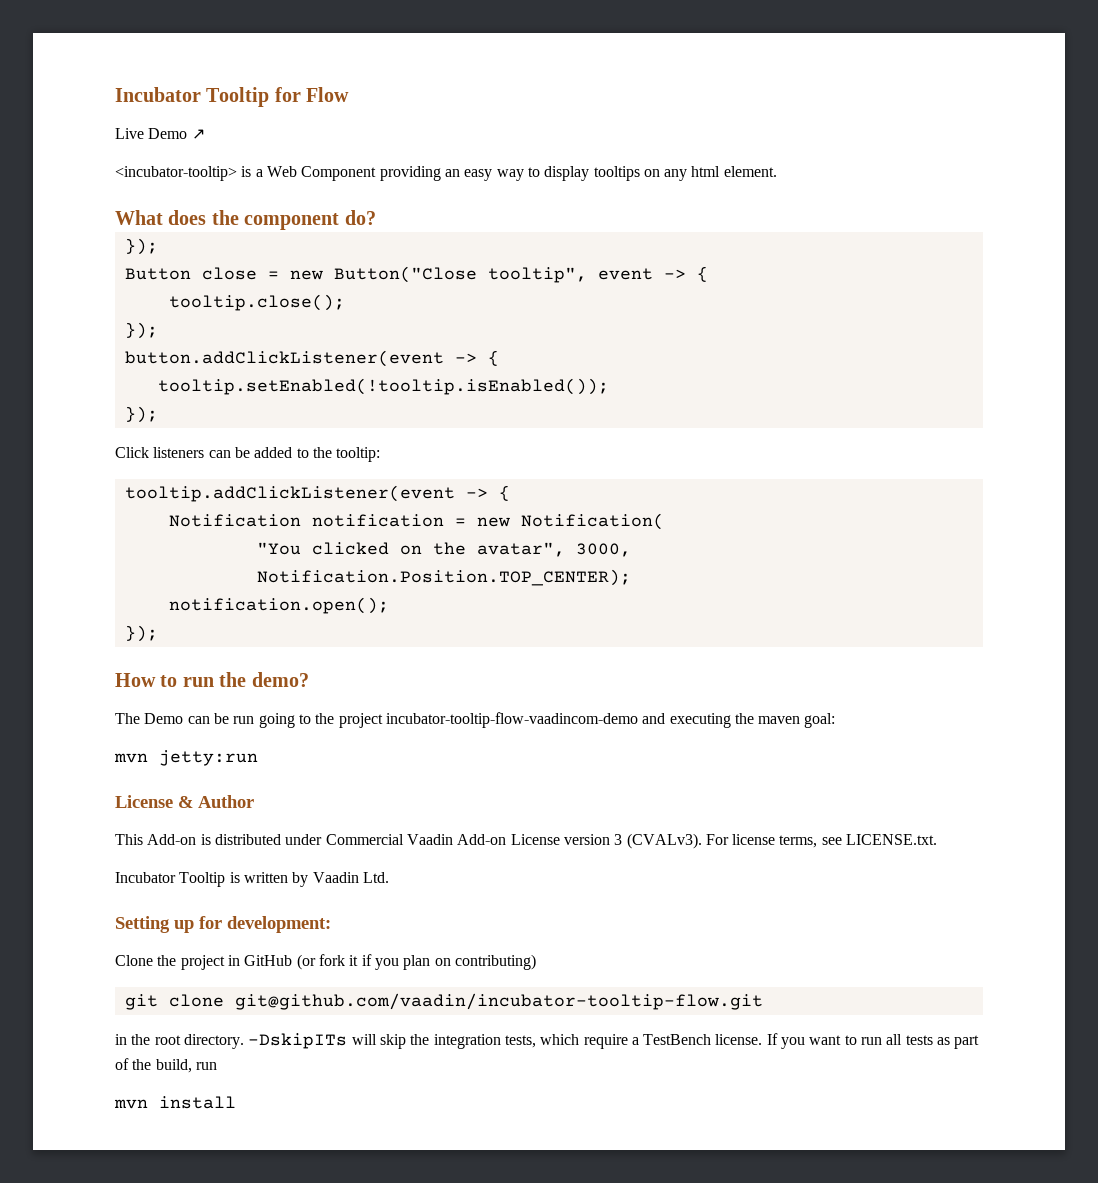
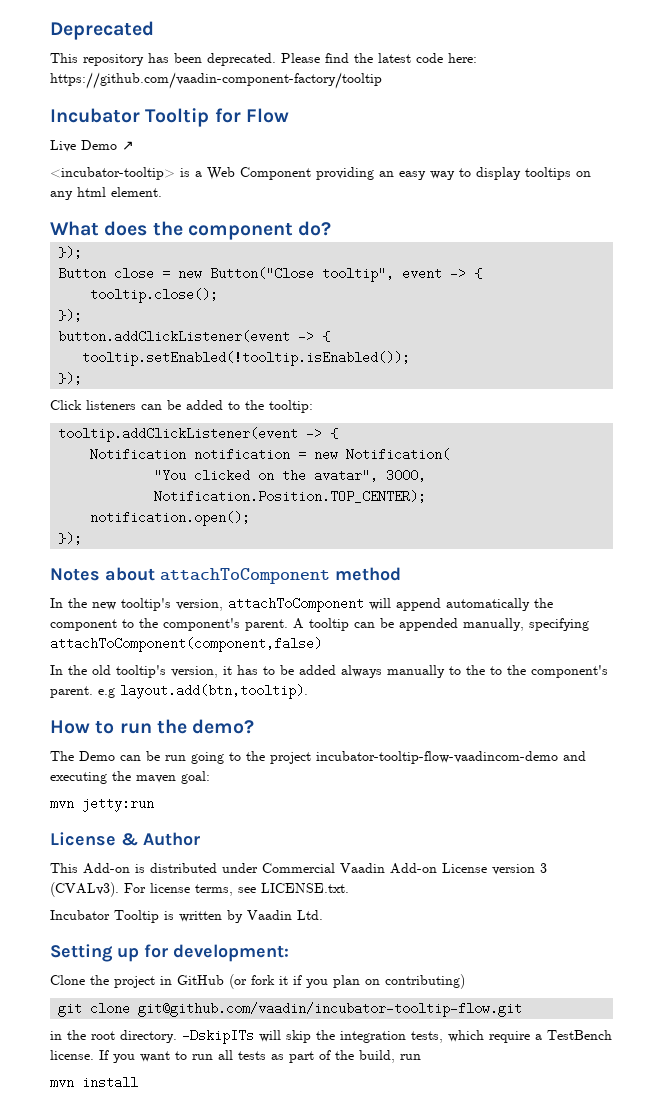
+ Deprecated
+ This repository has been deprecated. Please find the latest code here: https://github.com/vaadin-component-factory/tooltip
+ Notes about attachToComponent method
+ In the new tooltip's version, attachToComponent will append automatically the component to the component's parent. A tooltip can be appended manually, specifying attachToComponent(component,false)
+ In the old tooltip's version, it has to be added always manually to the to the component's parent. e.g layout.add(btn,tooltip).

